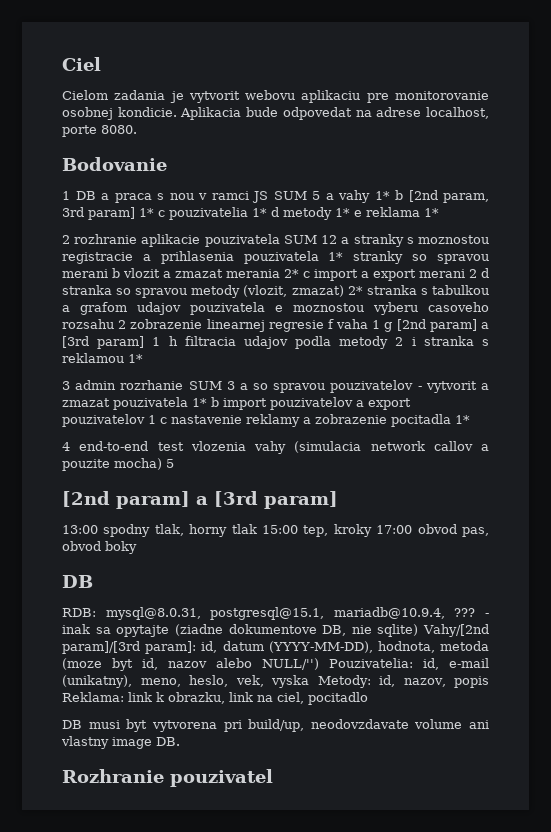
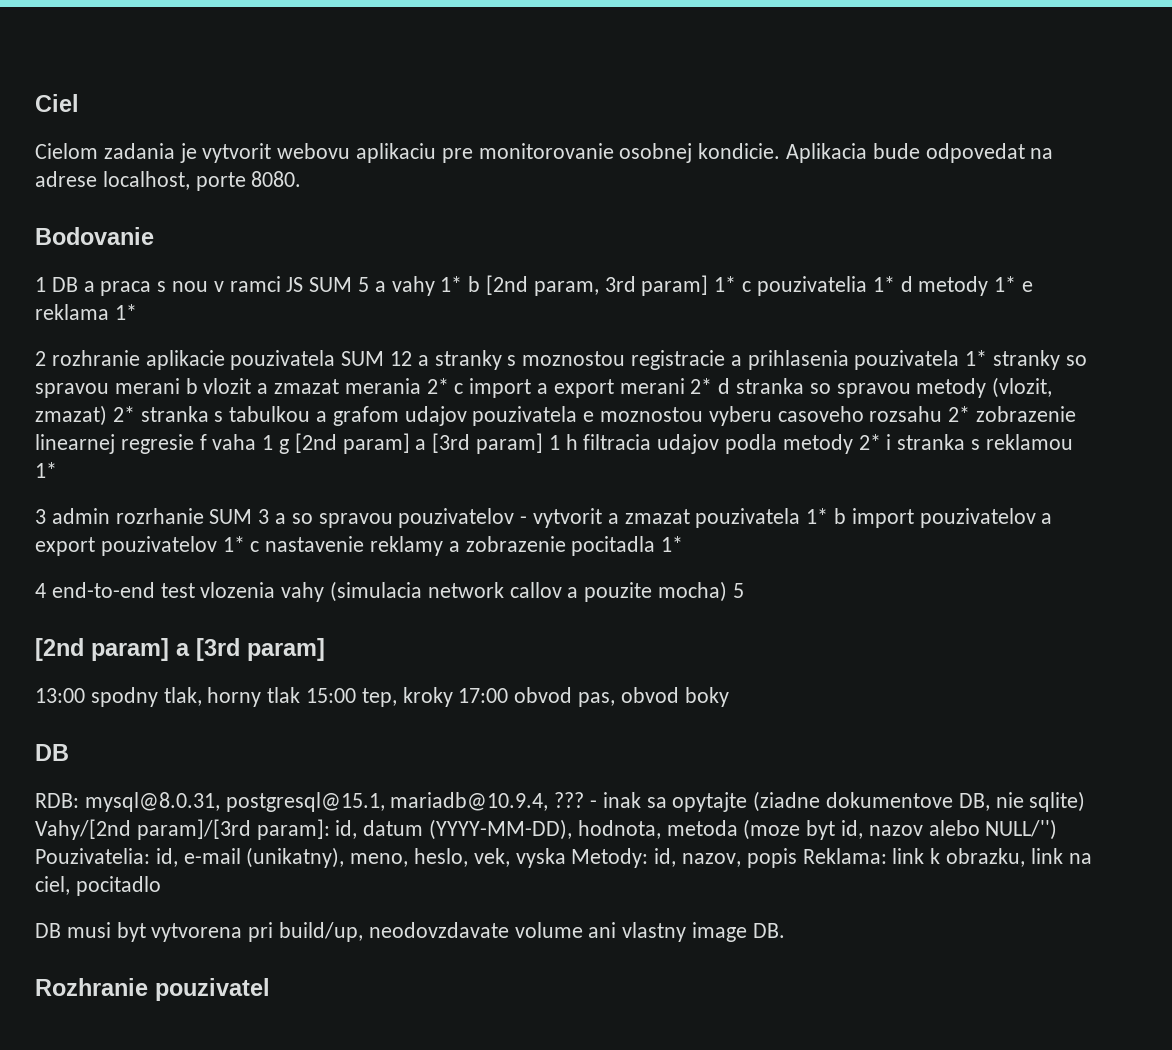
- 2 rozhranie aplikacie pouzivatela SUM 12 a stranky s moznostou registracie a prihlasenia pouzivatela 1* stranky so spravou merani b vlozit a zmazat merania 2* c import a export merani 2 d stranka so spravou metody (vlozit, zmazat) 2* stranka s tabulkou a grafom udajov pouzivatela e moznostou vyberu casoveho rozsahu 2 zobrazenie linearnej regresie f vaha 1 g [2nd param] a [3rd param] 1 h filtracia udajov podla metody 2 i stranka s reklamou 1*
+ 2 rozhranie aplikacie pouzivatela SUM 12 a stranky s moznostou registracie a prihlasenia pouzivatela 1* stranky so spravou merani b vlozit a zmazat merania 2* c import a export merani 2* d stranka so spravou metody (vlozit, zmazat) 2* stranka s tabulkou a grafom udajov pouzivatela e moznostou vyberu casoveho rozsahu 2* zobrazenie linearnej regresie f vaha 1 g [2nd param] a [3rd param] 1 h filtracia udajov podla metody 2* i stranka s reklamou 1*
- 3 admin rozrhanie SUM 3 a so spravou pouzivatelov - vytvorit a zmazat pouzivatela 1* b import pouzivatelov a export pouzivatelov 1 c nastavenie reklamy a zobrazenie pocitadla 1*
+ 3 admin rozrhanie SUM 3 a so spravou pouzivatelov - vytvorit a zmazat pouzivatela 1* b import pouzivatelov a export pouzivatelov 1* c nastavenie reklamy a zobrazenie pocitadla 1*

